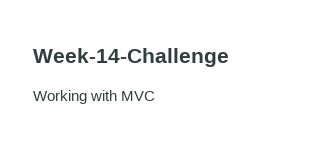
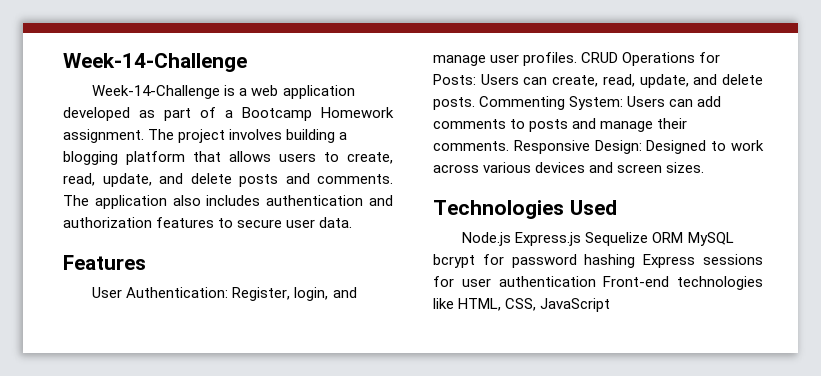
- Working with MVC
+ Week-14-Challenge is a web application developed as part of a Bootcamp Homework assignment. The project involves building a blogging platform that allows users to create, read, update, and delete posts and comments. The application also includes authentication and authorization features to secure user data.
+ Features
+ User Authentication: Register, login, and manage user profiles. CRUD Operations for Posts: Users can create, read, update, and delete posts. Commenting System: Users can add comments to posts and manage their comments. Responsive Design: Designed to work across various devices and screen sizes.
+ Technologies Used
+ Node.js Express.js Sequelize ORM MySQL bcrypt for password hashing Express sessions for user authentication Front-end technologies like HTML, CSS, JavaScript

